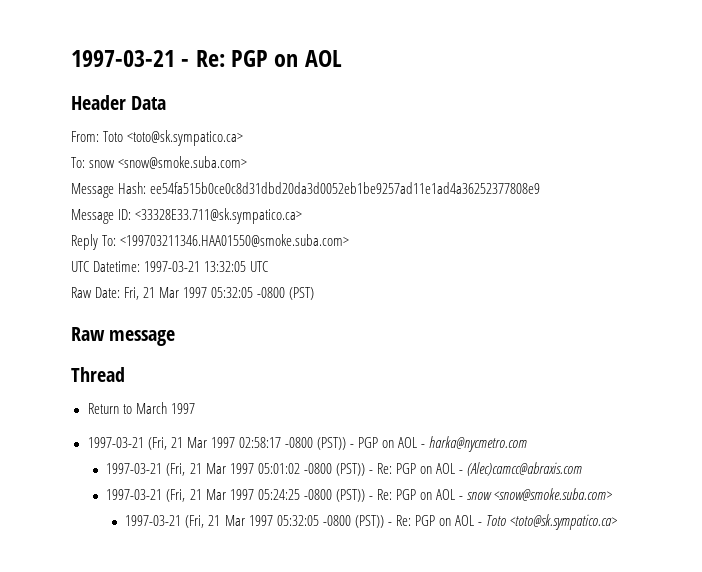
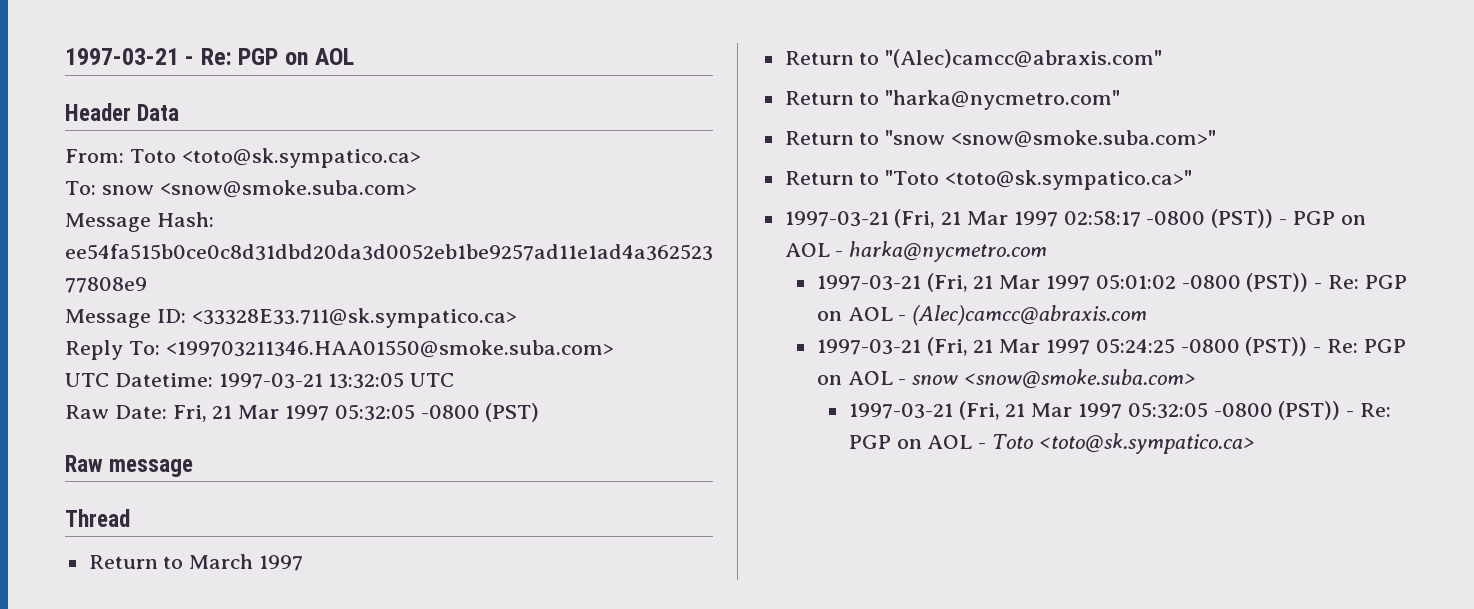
+ Return to "(Alec)camcc@abraxis.com"
+ Return to "harka@nycmetro.com"
+ Return to "snow <snow@smoke.suba.com>"
+ Return to "Toto <toto@sk.sympatico.ca>"

